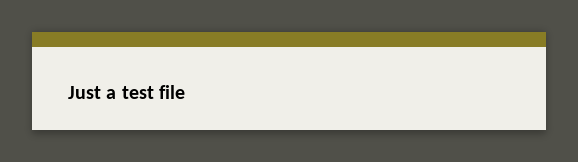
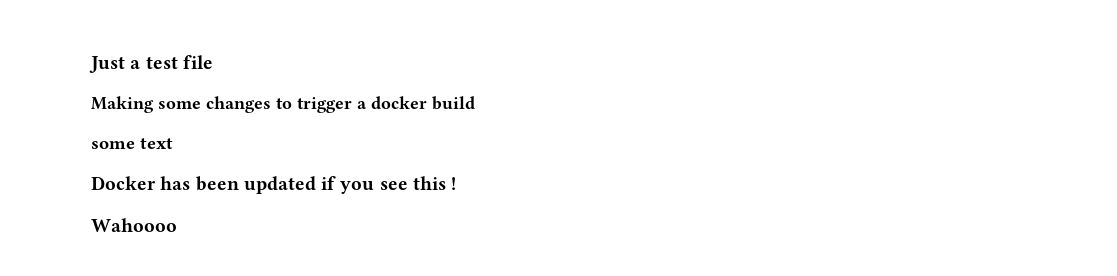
+ Making some changes to trigger a docker build
+ some text
+ Docker has been updated if you see this !
+ Wahoooo

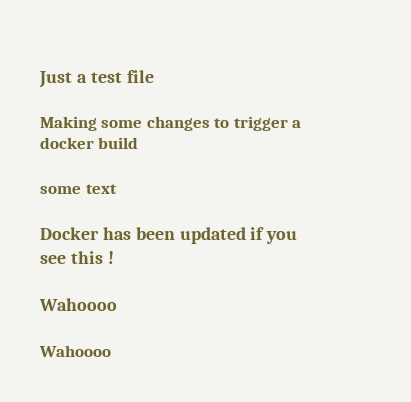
  Docker has been updated if you see this !
+ Wahoooo

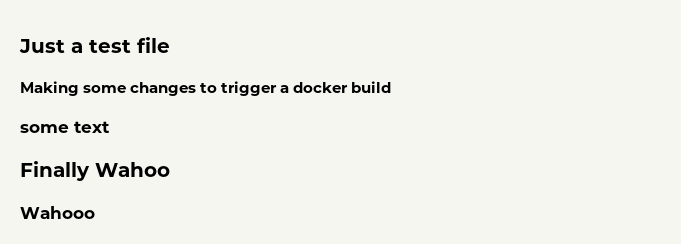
- Docker has been updated if you see this !
- Wahoooo
- Wahoooo
+ Finally Wahoo
+ Wahooo

